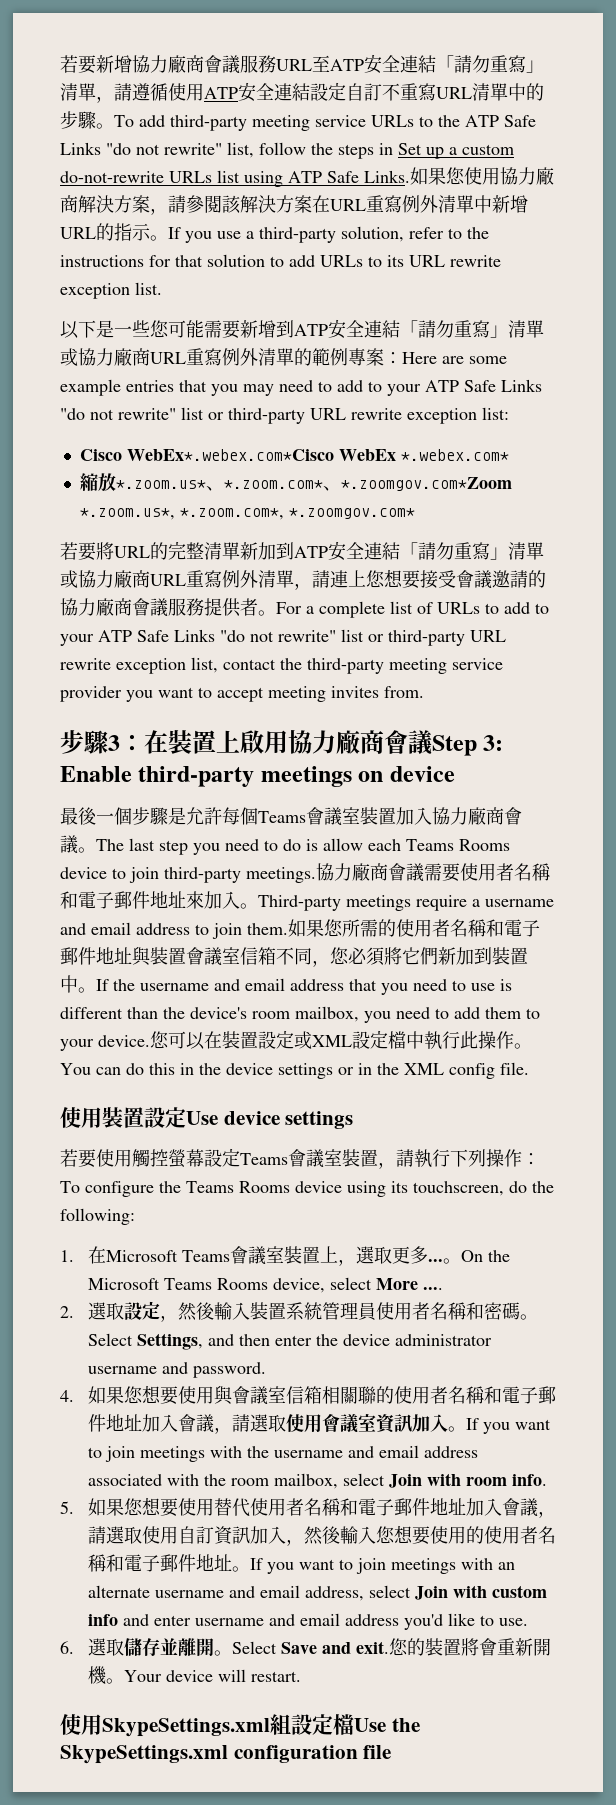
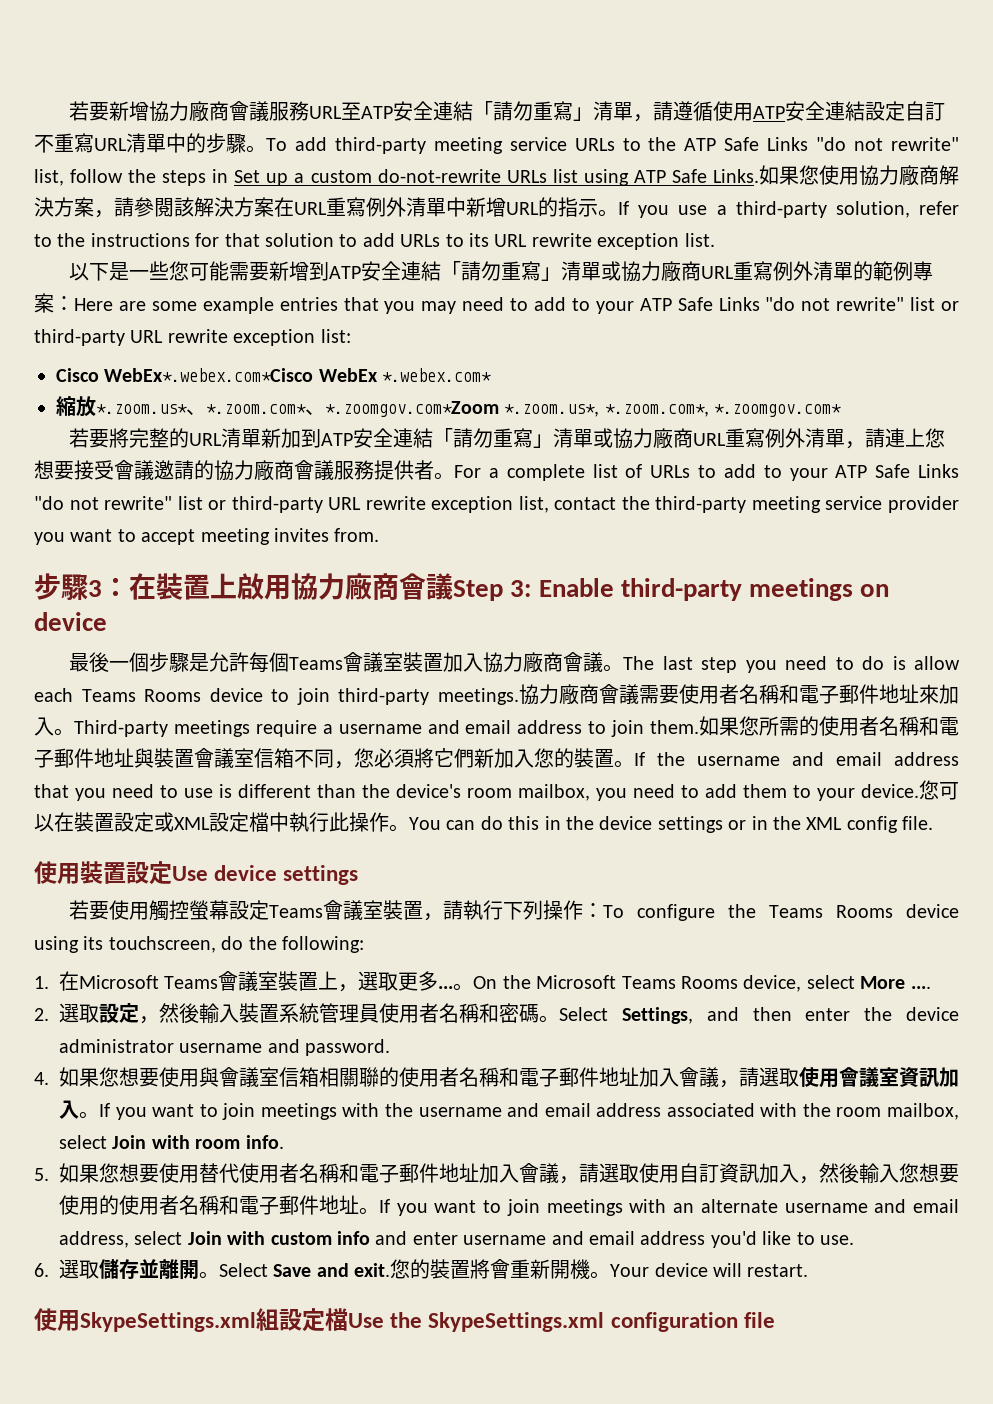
- 若要將URL的完整清單新加到ATP安全連結「請勿重寫」清單或協力廠商URL重寫例外清單，請連上您想要接受會議邀請的協力廠商會議服務提供者。
+ 若要將完整的URL清單新加到ATP安全連結「請勿重寫」清單或協力廠商URL重寫例外清單，請連上您想要接受會議邀請的協力廠商會議服務提供者。
- 如果您所需的使用者名稱和電子郵件地址與裝置會議室信箱不同，您必須將它們新加到裝置中。
+ 如果您所需的使用者名稱和電子郵件地址與裝置會議室信箱不同，您必須將它們新加入您的裝置。

